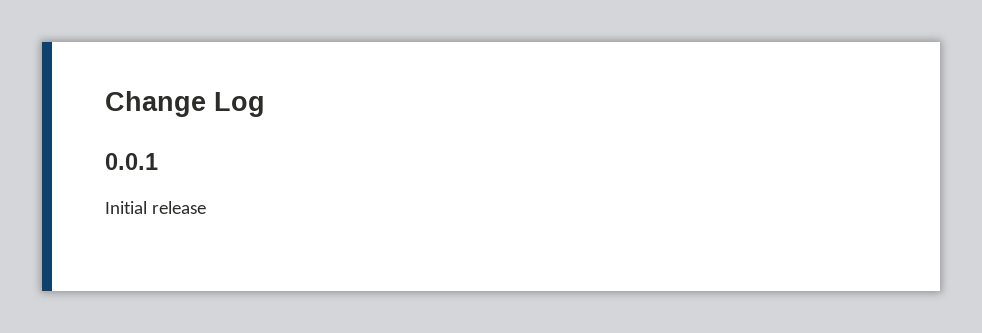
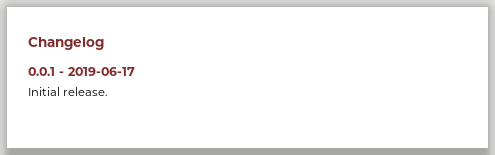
- Change Log
+ Changelog
- 0.0.1
+ 0.0.1 - 2019-06-17
- Initial release
+ Initial release.

